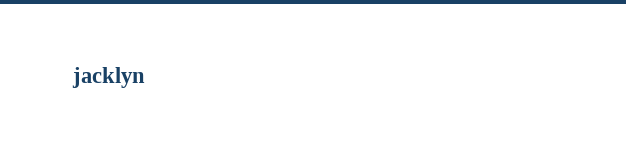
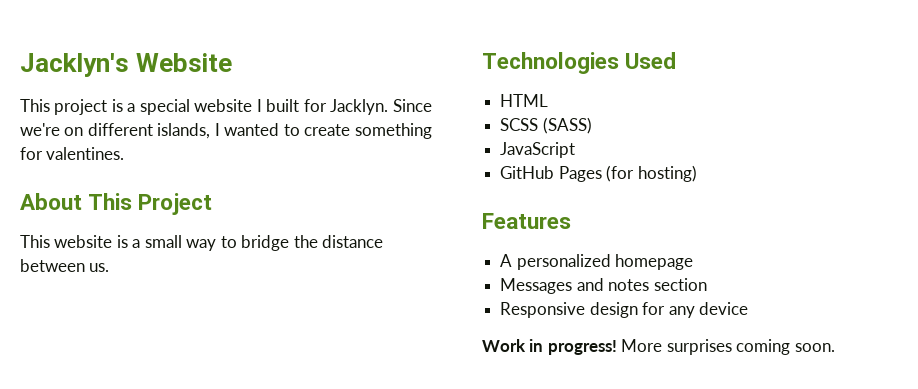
- jacklyn
+ Jacklyn's Website
+ This project is a special website I built for Jacklyn. Since we're on different islands, I wanted to create something for valentines.
+ About This Project
+ This website is a small way to bridge the distance between us.
+ Technologies Used
+ HTML
+ SCSS (SASS)
+ JavaScript
+ GitHub Pages (for hosting)
+ Features
+ A personalized homepage
+ Messages and notes section
+ Responsive design for any device
+ Work in progress! More surprises coming soon.

